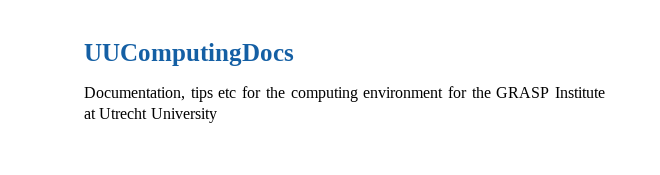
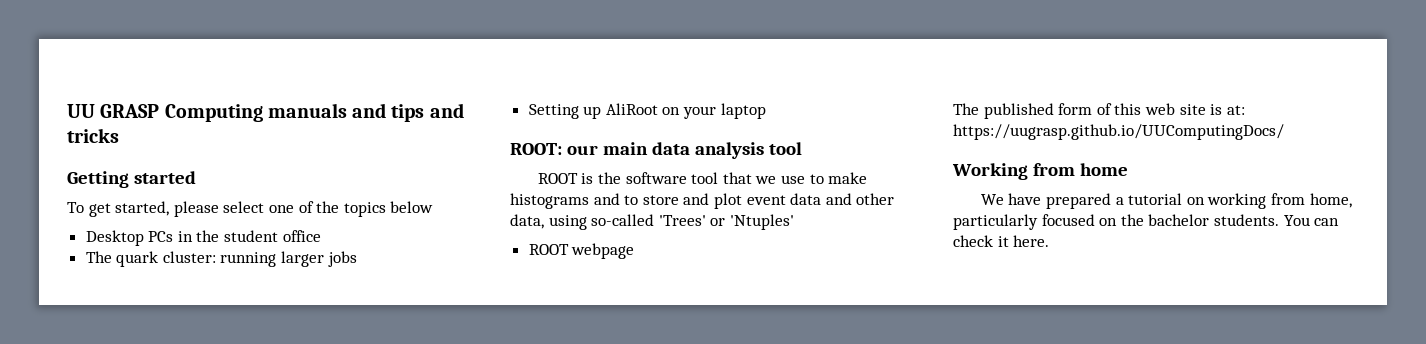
- UUComputingDocs
- Documentation, tips etc for the computing environment for the GRASP Institute at Utrecht University
+ UU GRASP Computing manuals and tips and tricks
+ Getting started
+ To get started, please select one of the topics below
+ Desktop PCs in the student office
+ The quark cluster: running larger jobs
+ Setting up AliRoot on your laptop
+ ROOT: our main data analysis tool
+ ROOT is the software tool that we use to make histograms and to store and plot event data and other data, using so-called 'Trees' or 'Ntuples'
+ ROOT webpage
+ The published form of this web site is at: https://uugrasp.github.io/UUComputingDocs/
+ Working from home
+ We have prepared a tutorial on working from home, particularly focused on the bachelor students. You can check it here.

